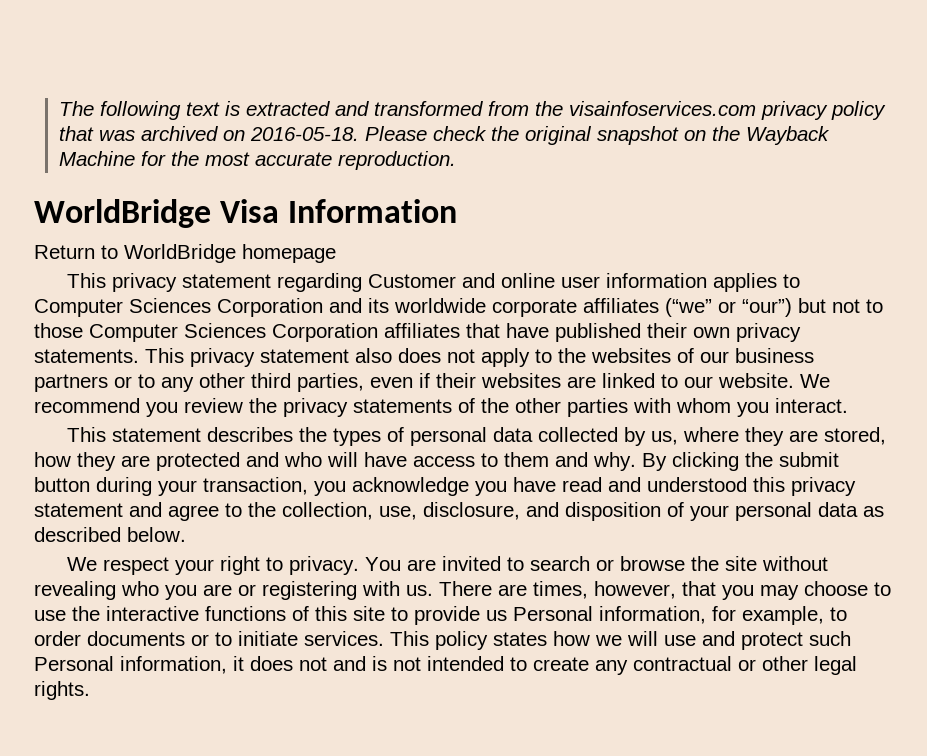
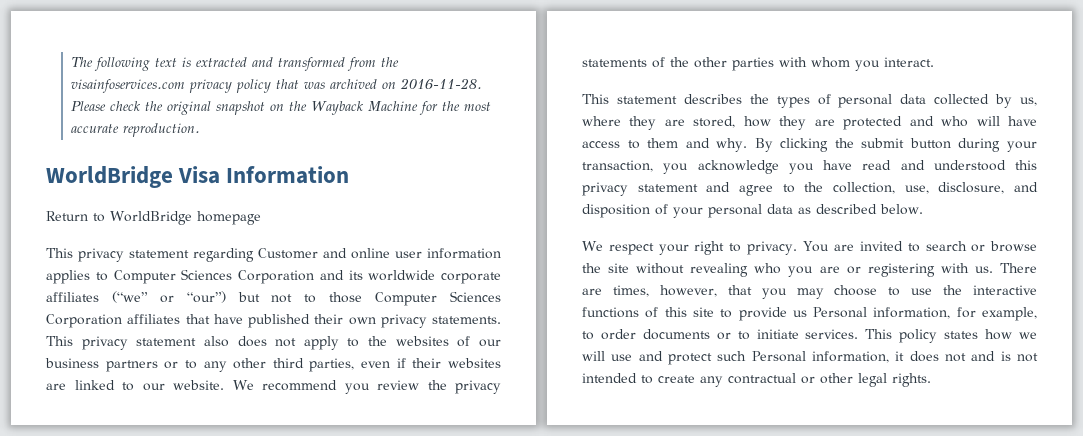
- The following text is extracted and transformed from the visainfoservices.com privacy policy that was archived on 2016-05-18.
+ The following text is extracted and transformed from the visainfoservices.com privacy policy that was archived on 2016-11-28.

